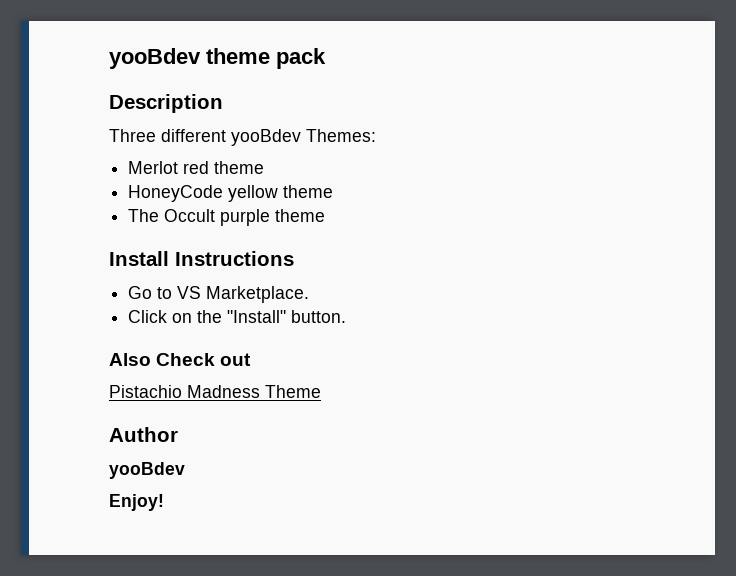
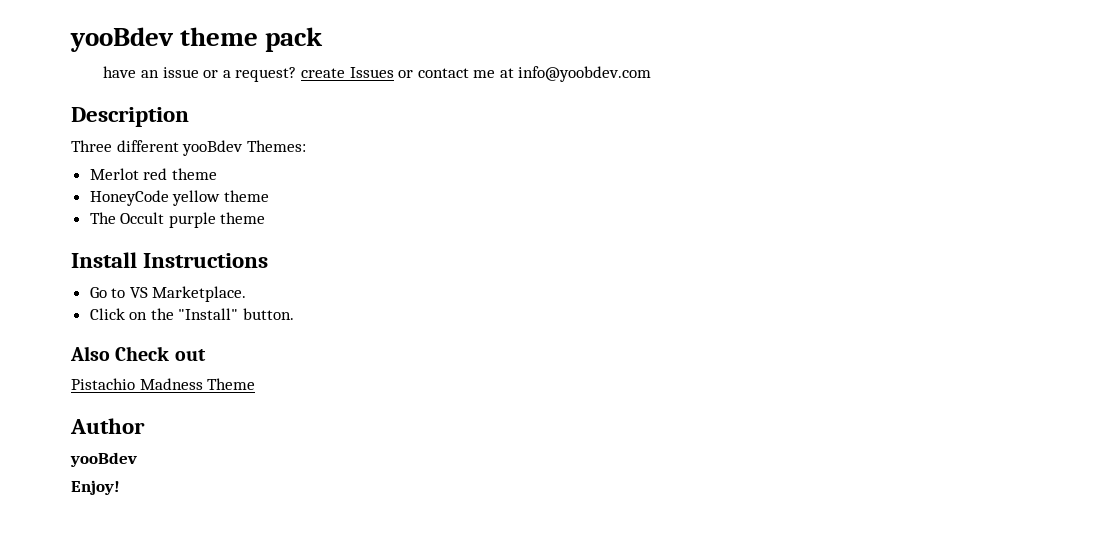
+ have an issue or a request? create Issues or contact me at info@yoobdev.com

